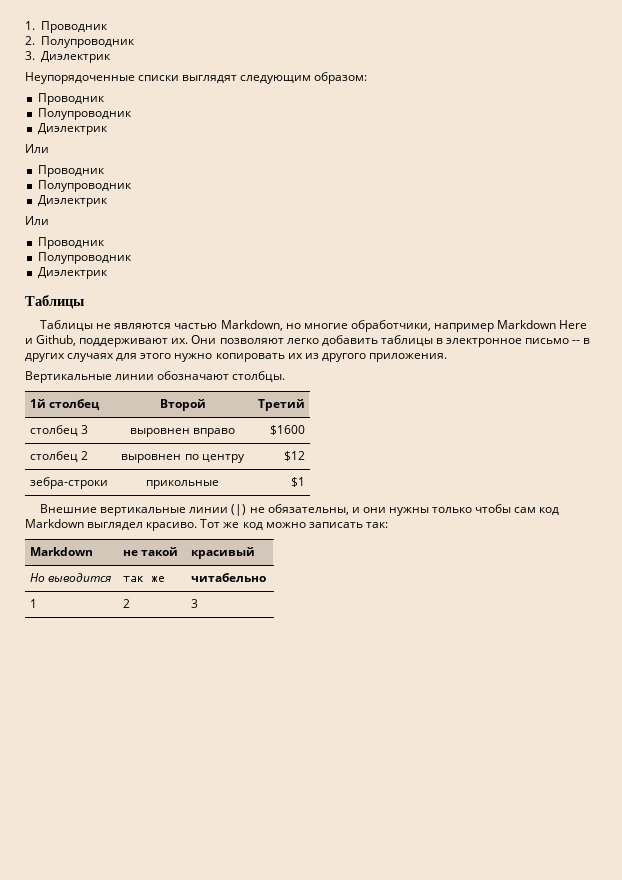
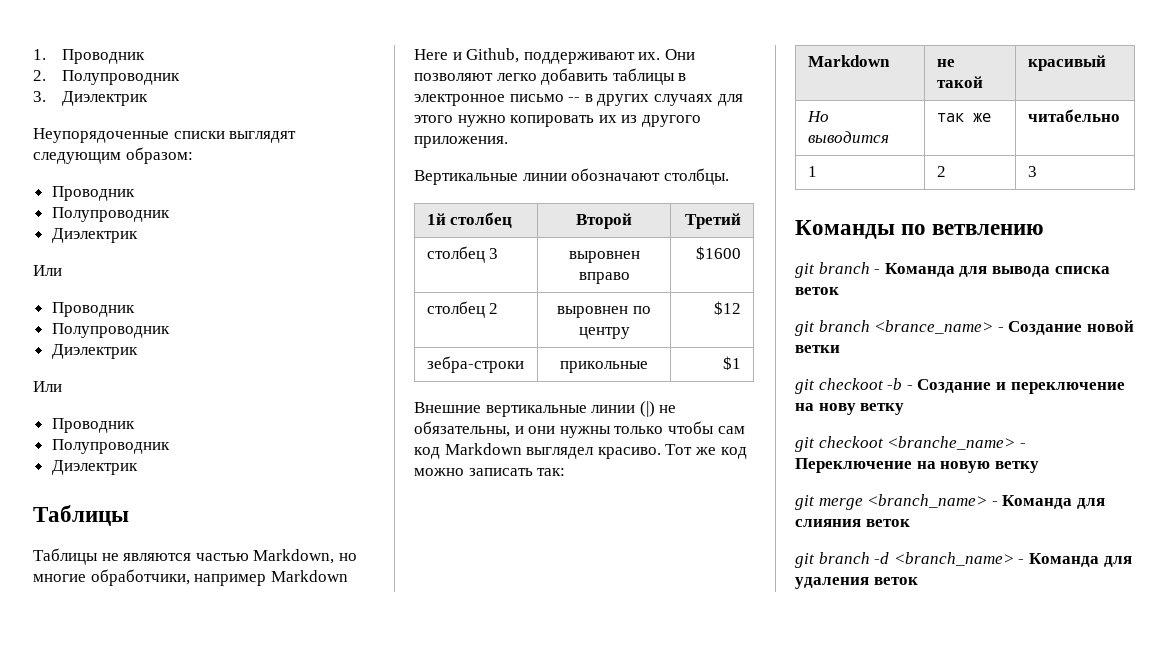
+ Команды по ветвлению
+ git branch - Команда для вывода списка веток
+ git branch <brance_name> - Создание новой ветки
+ git checkoot -b - Создание и переключение на нову ветку
+ git checkoot <branche_name> - Переключение на новую ветку
+ git merge <branch_name> - Команда для слияния веток
+ git branch -d <branch_name> - Команда для удаления веток

